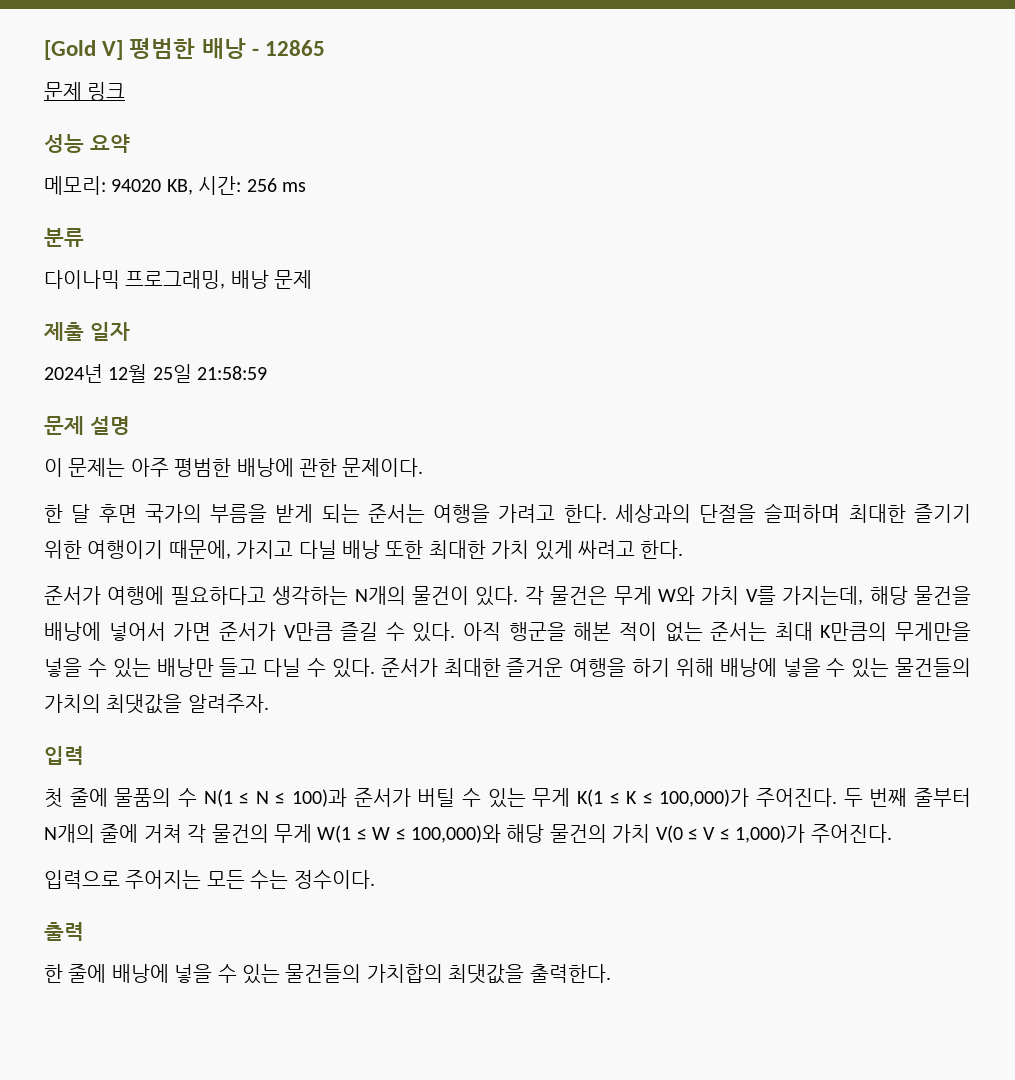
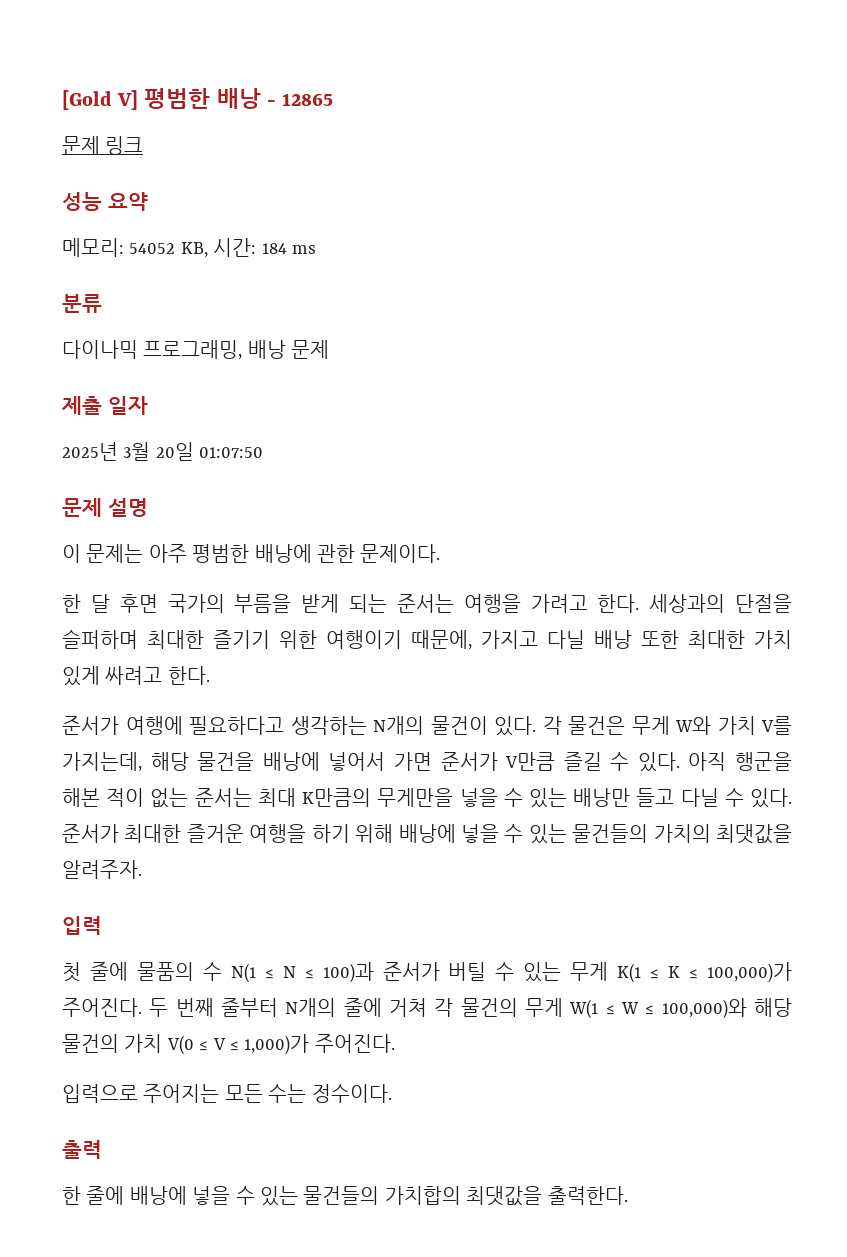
- 메모리: 94020 KB, 시간: 256 ms
+ 메모리: 54052 KB, 시간: 184 ms
- 2024년 12월 25일 21:58:59
+ 2025년 3월 20일 01:07:50

